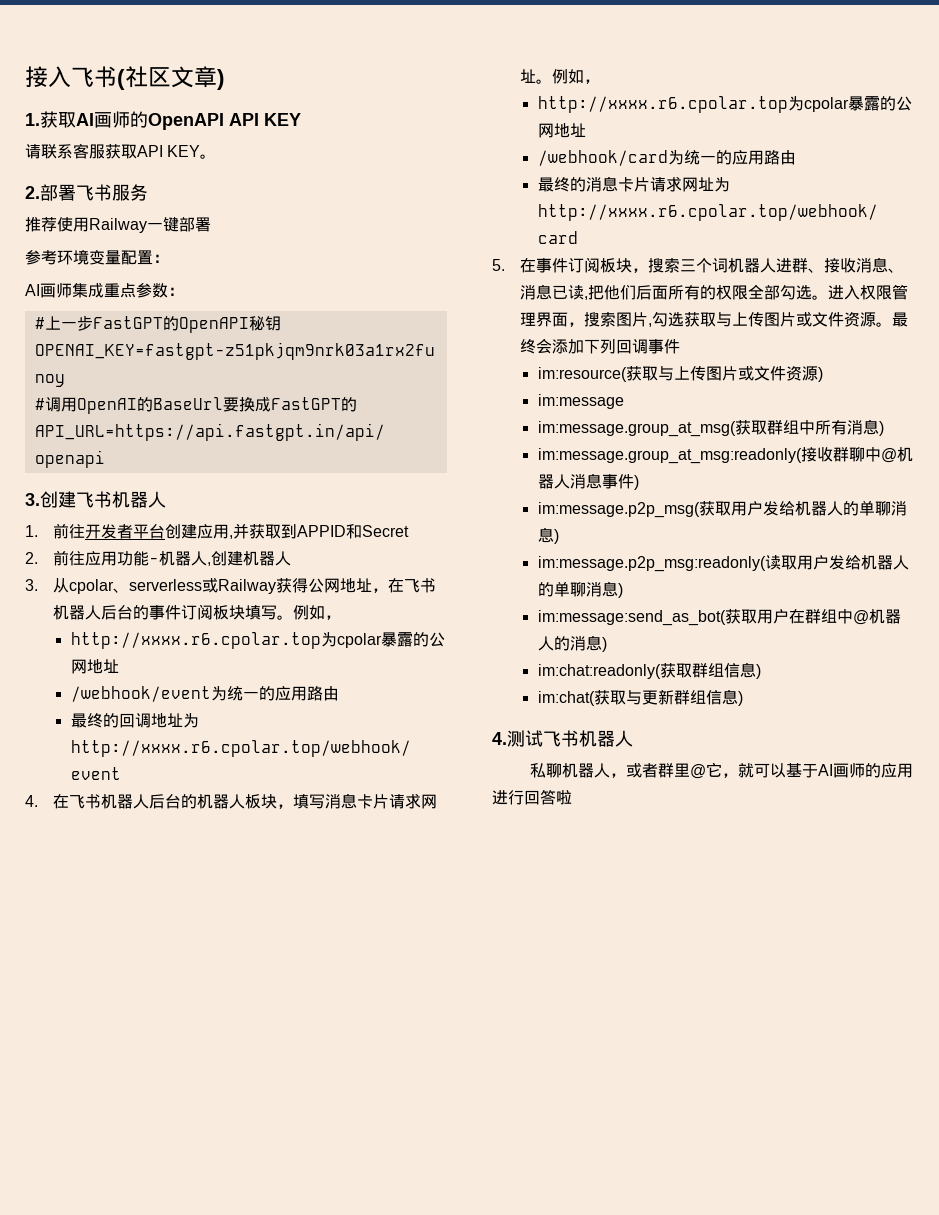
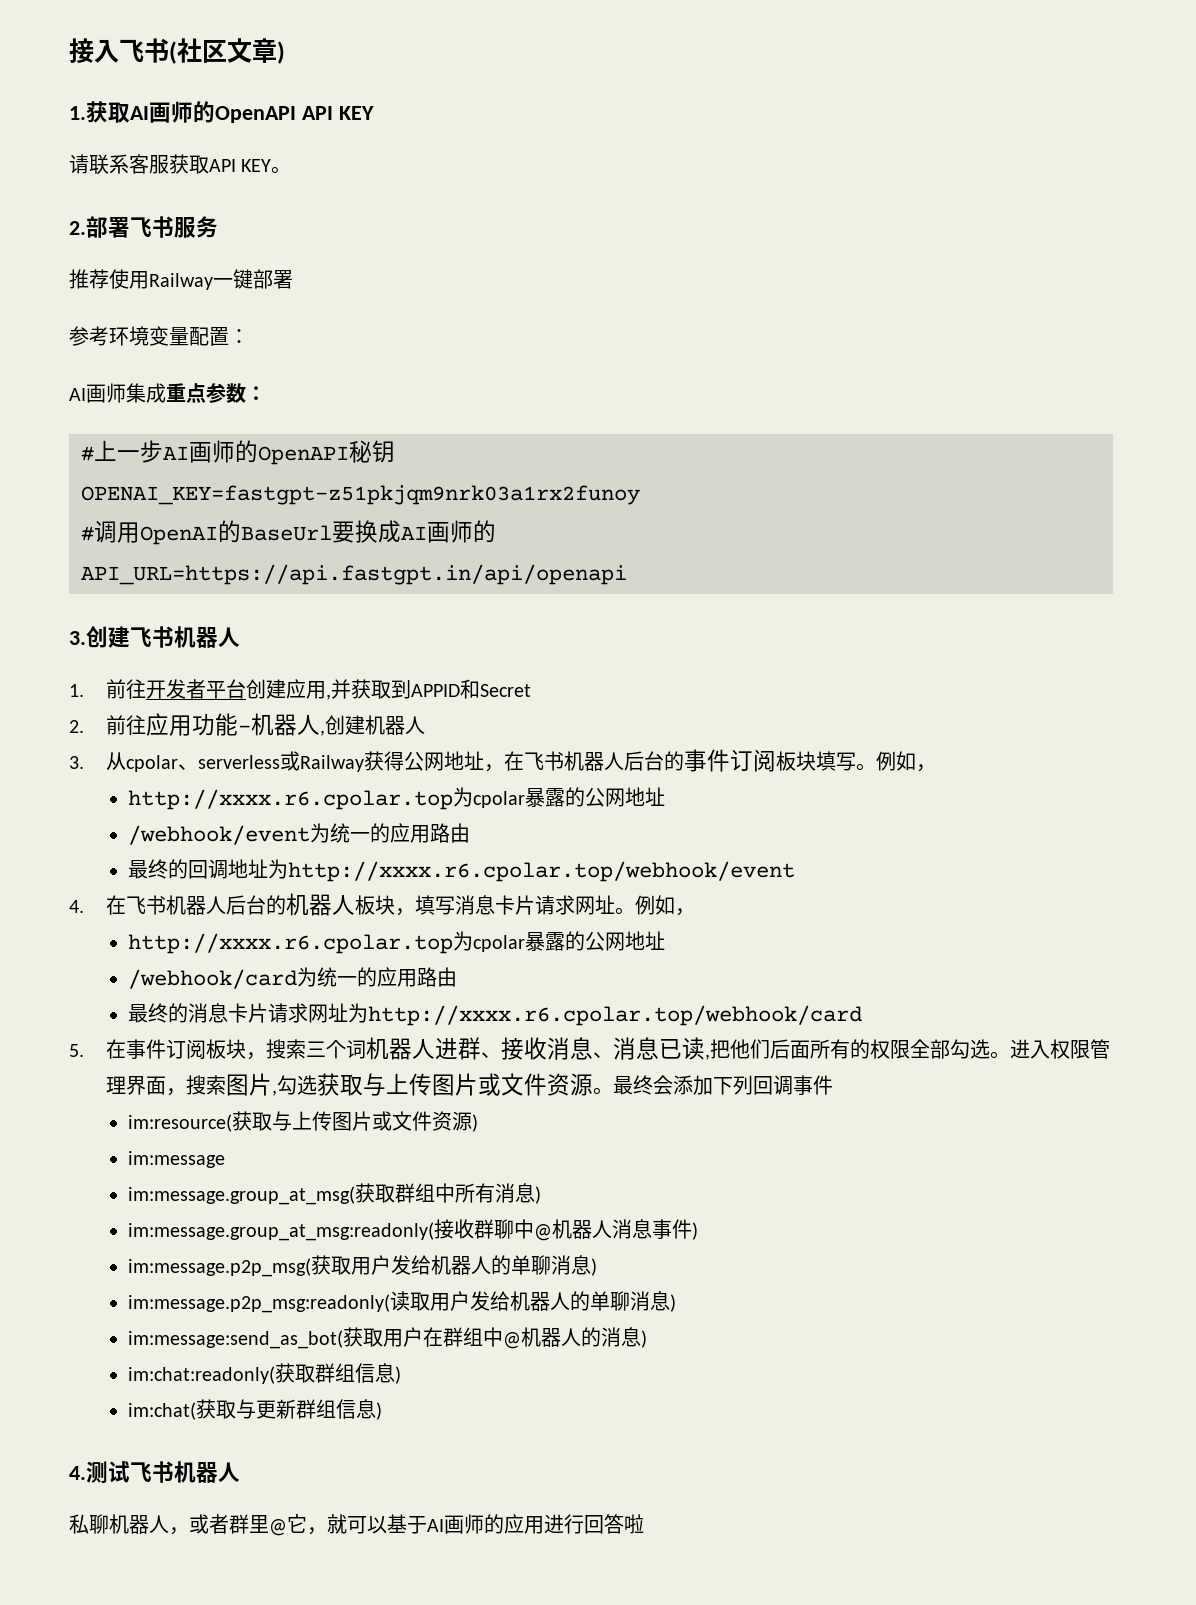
- #上一步FastGPT的OpenAPI秘钥
+ #上一步AI画师的OpenAPI秘钥
- #调用OpenAI的BaseUrl要换成FastGPT的
+ #调用OpenAI的BaseUrl要换成AI画师的

